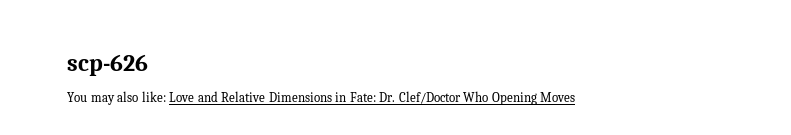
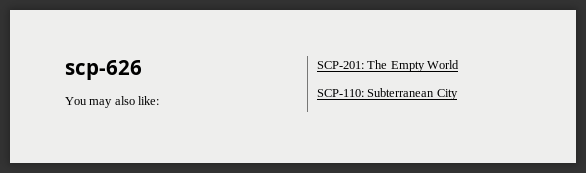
- You may also like: Love and Relative Dimensions in Fate: Dr. Clef/Doctor Who Opening Moves
+ You may also like:
+ SCP-201: The Empty World
+ SCP-110: Subterranean City

